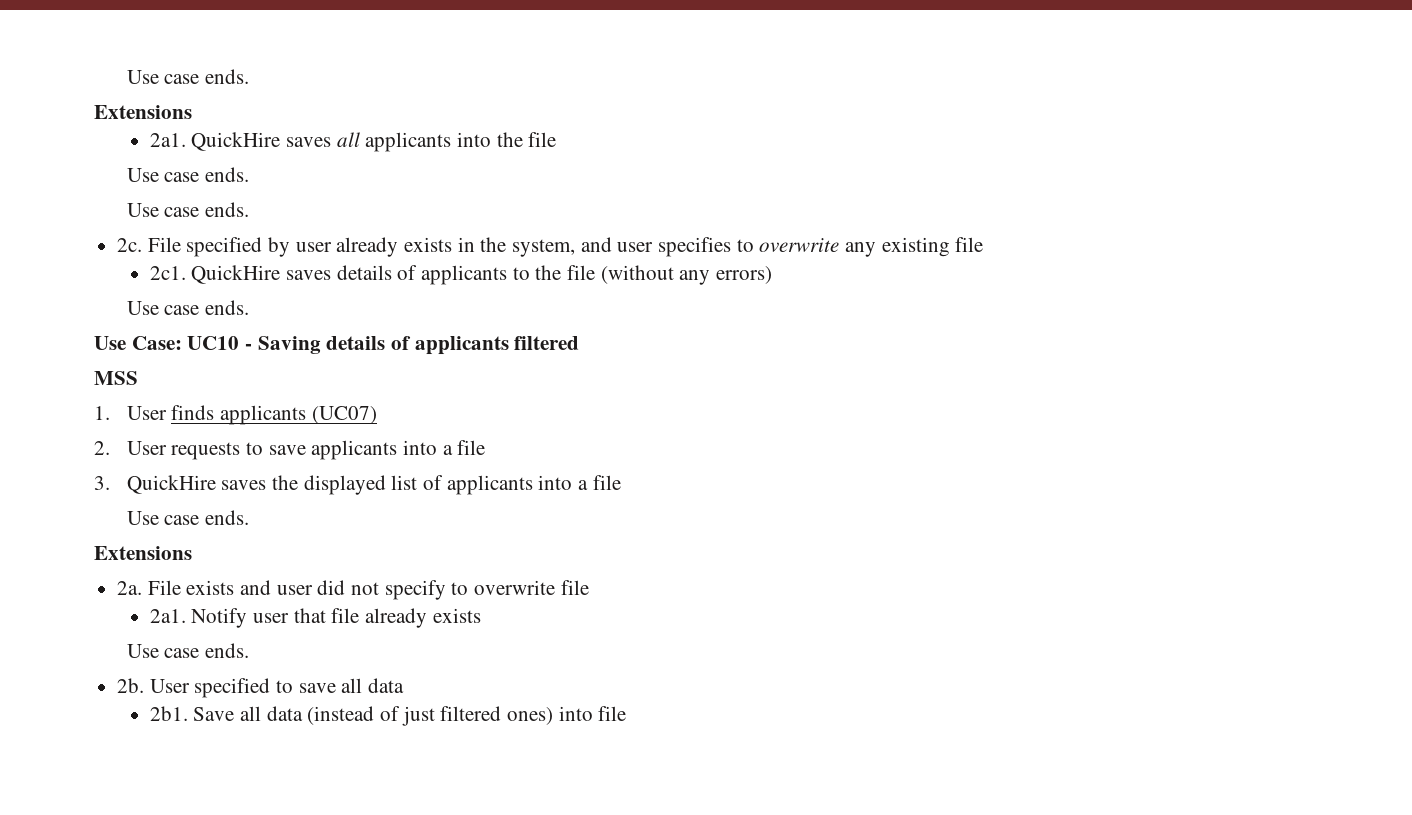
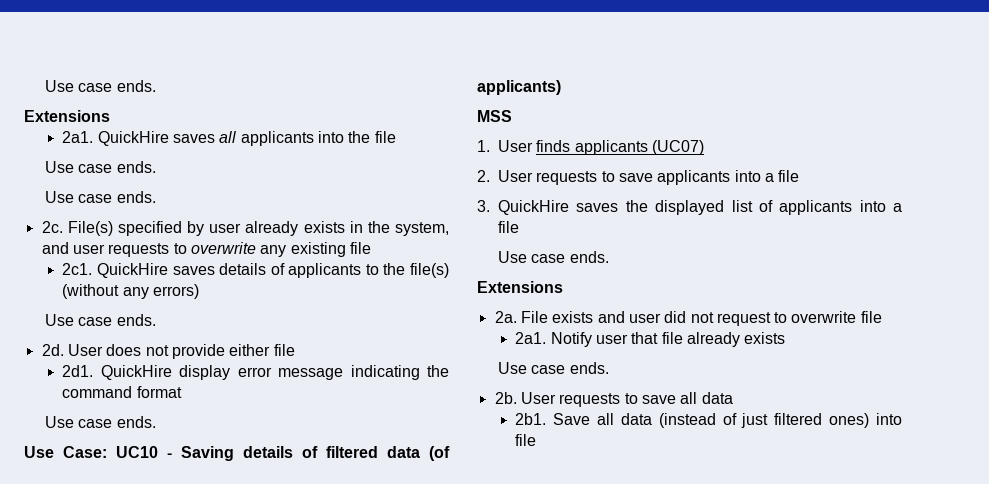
- File specified by user already exists in the system, and user specifies to overwrite any existing file
+ File(s) specified by user already exists in the system, and user requests to overwrite any existing file
- QuickHire saves details of applicants to the file (without any errors)
+ QuickHire saves details of applicants to the file(s) (without any errors)
+ 2d. User does not provide either file
+ 2d1. QuickHire display error message indicating the command format
+ Use case ends.
- Use Case: UC10 - Saving details of applicants filtered
+ Use Case: UC10 - Saving details of filtered data (of applicants)
- File exists and user did not specify to overwrite file
+ File exists and user did not request to overwrite file
- User specified to save all data
+ User requests to save all data

